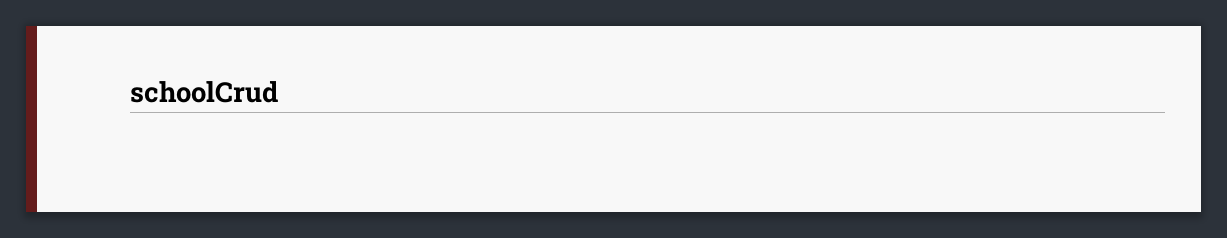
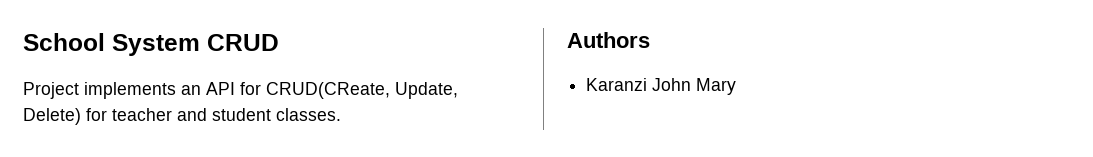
- schoolCrud
+ School System CRUD
+ Project implements an API for CRUD(CReate, Update, Delete) for teacher and student classes.
+ Authors
+ Karanzi John Mary

